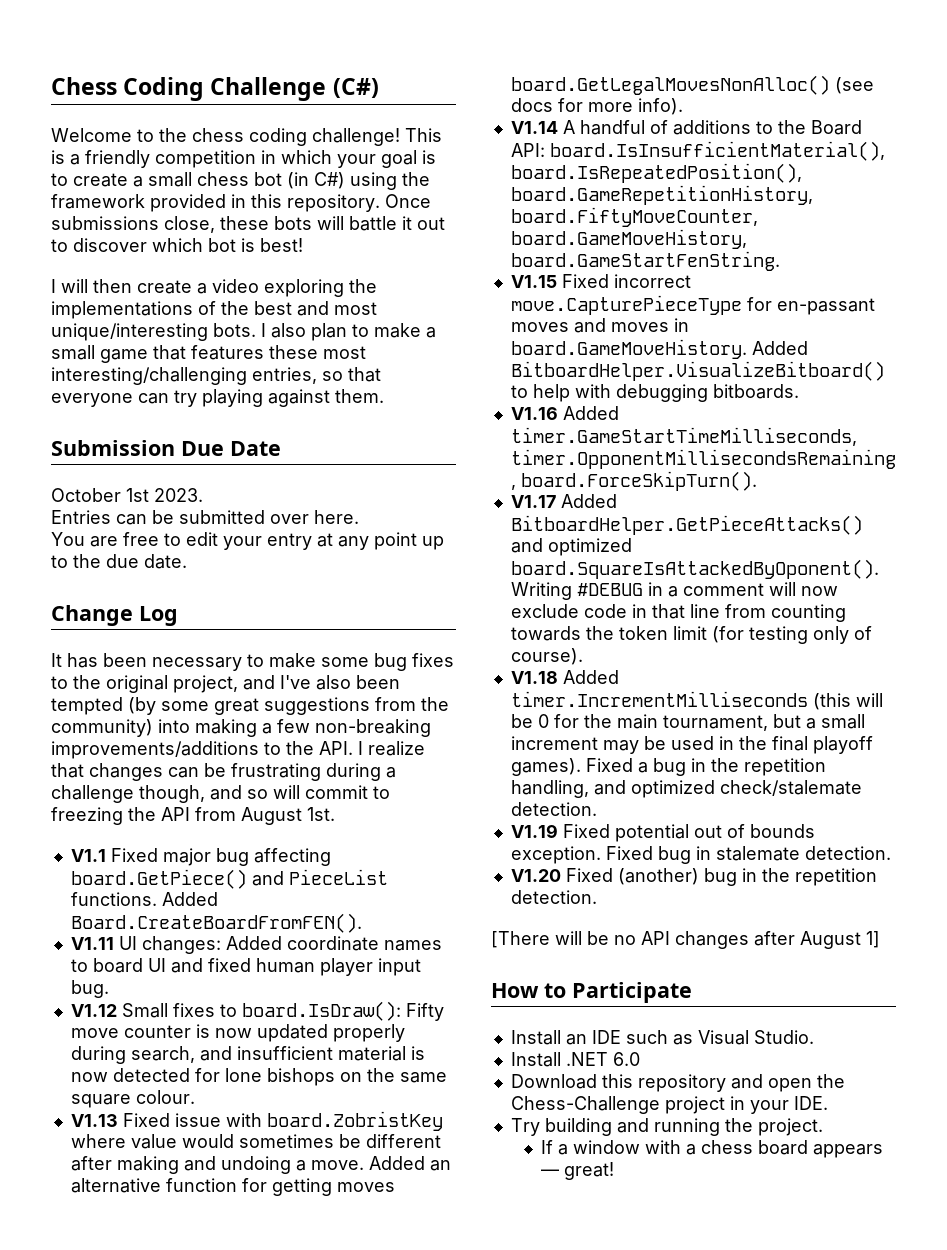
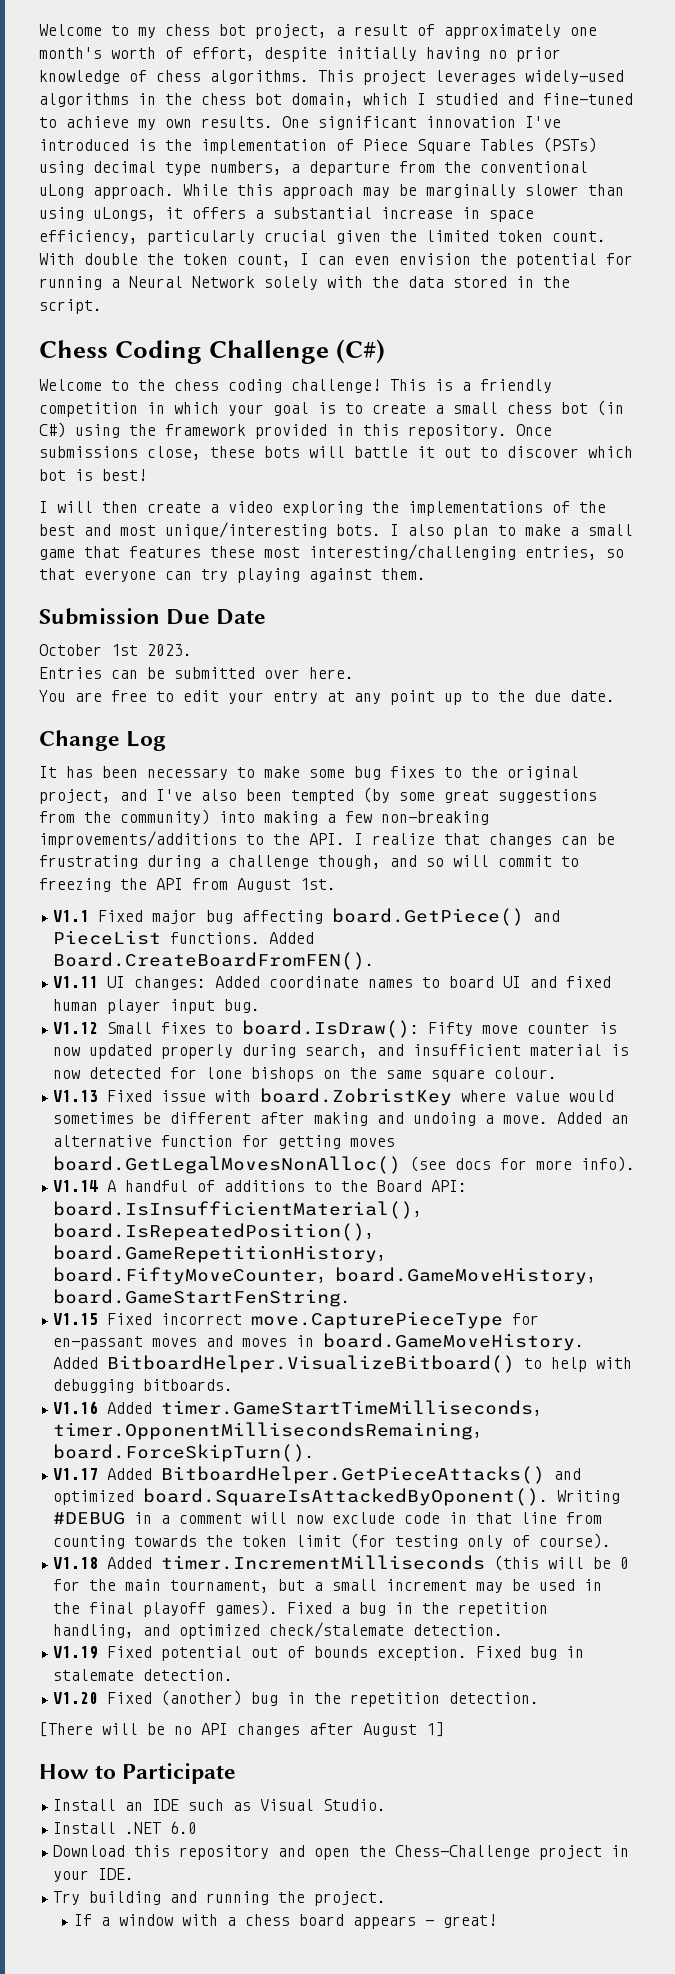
+ Welcome to my chess bot project, a result of approximately one month's worth of effort, despite initially having no prior knowledge of chess algorithms. This project leverages widely-used algorithms in the chess bot domain, which I studied and fine-tuned to achieve my own results. One significant innovation I've introduced is the implementation of Piece Square Tables (PSTs) using decimal type numbers, a departure from the conventional uLong approach. While this approach may be marginally slower than using uLongs, it offers a substantial increase in space efficiency, particularly crucial given the limited token count. With double the token count, I can even envision the potential for running a Neural Network solely with the data stored in the script.

